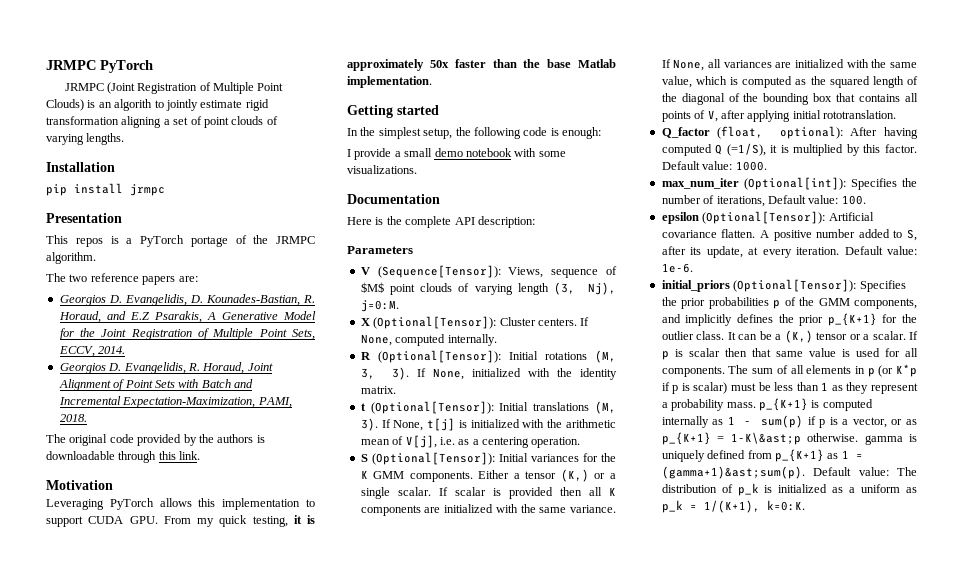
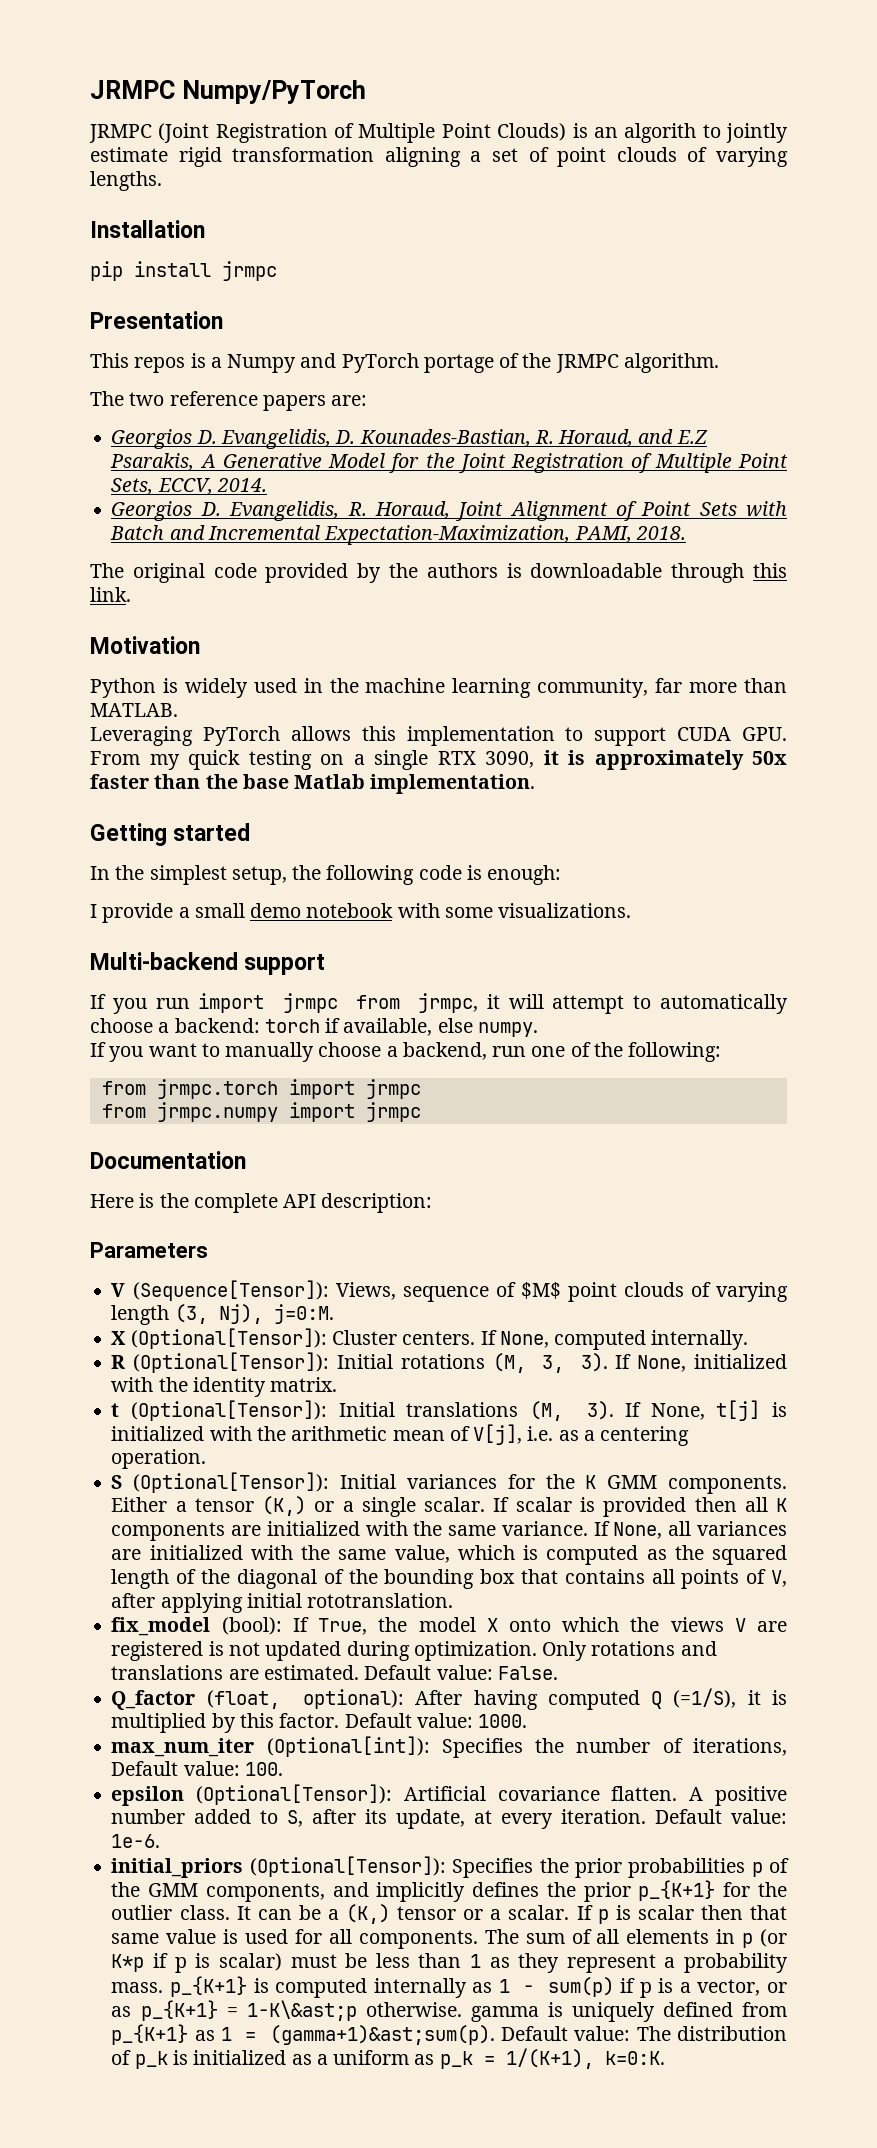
- JRMPC PyTorch
+ JRMPC Numpy/PyTorch
- This repos is a PyTorch portage of the JRMPC algorithm.
+ This repos is a Numpy and PyTorch portage of the JRMPC algorithm.
+ Python is widely used in the machine learning community, far more than MATLAB.
- Leveraging PyTorch allows this implementation to support CUDA GPU. From my quick testing, it is approximately 50x faster than the base Matlab implementation.
+ Leveraging PyTorch allows this implementation to support CUDA GPU. From my quick testing on a single RTX 3090, it is approximately 50x faster than the base Matlab implementation.
+ Multi-backend support
+ If you run import jrmpc from jrmpc, it will attempt to automatically choose a backend: torch if available, else numpy.
+ If you want to manually choose a backend, run one of the following:
+ from jrmpc.torch import jrmpc
+ from jrmpc.numpy import jrmpc
+ fix_model (bool): If True, the model X onto which the views V are registered is not updated during optimization. Only rotations and translations are estimated. Default value: False.

